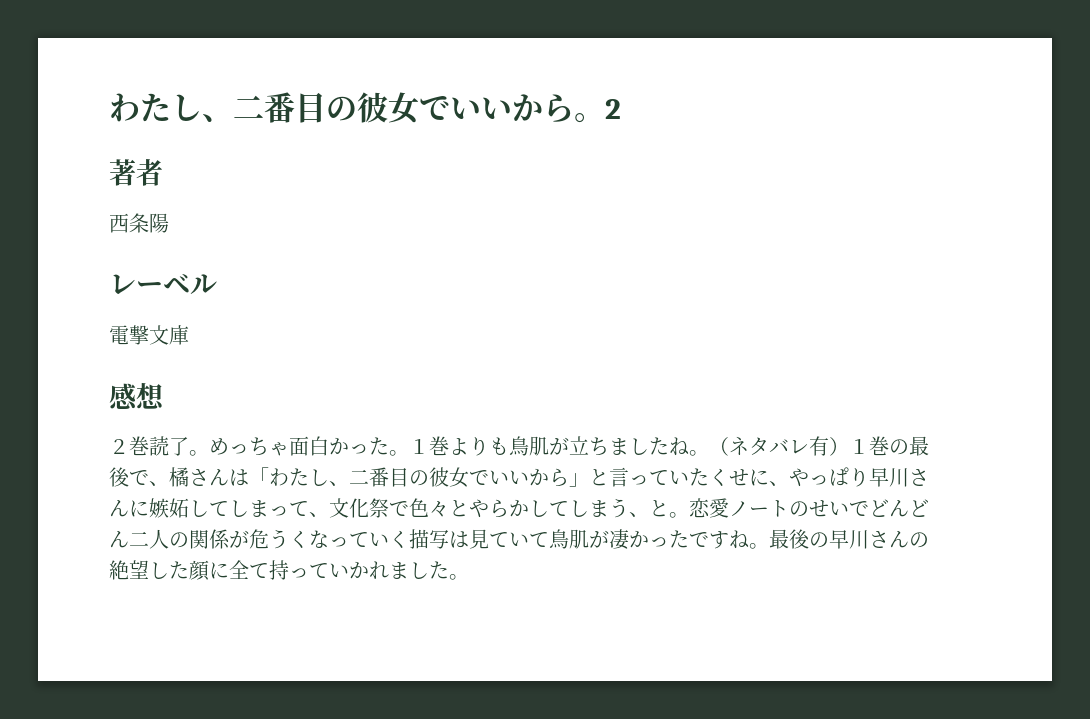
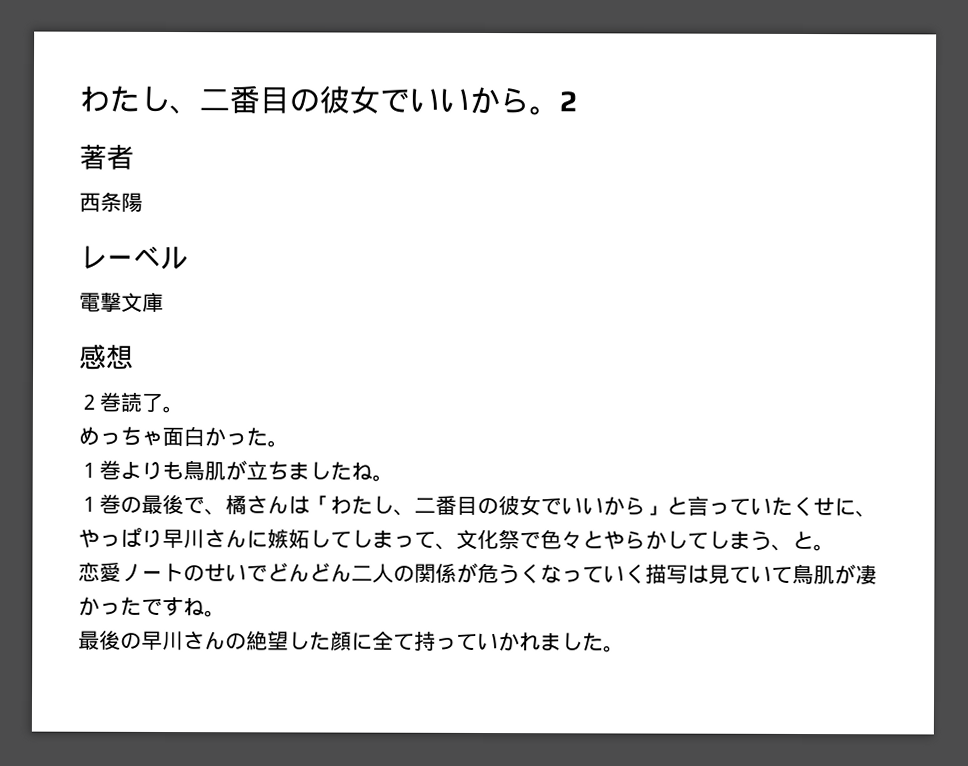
- ２巻読了。めっちゃ面白かった。１巻よりも鳥肌が立ちましたね。（ネタバレ有）１巻の最後で、橘さんは「わたし、二番目の彼女でいいから」と言っていたくせに、やっぱり早川さんに嫉妬してしまって、文化祭で色々とやらかしてしまう、と。恋愛ノートのせいでどんどん二人の関係が危うくなっていく描写は見ていて鳥肌が凄かったですね。最後の早川さんの絶望した顔に全て持っていかれました。
+ ２巻読了。
+ めっちゃ面白かった。
+ １巻よりも鳥肌が立ちましたね。
+ １巻の最後で、橘さんは「わたし、二番目の彼女でいいから」と言っていたくせに、やっぱり早川さんに嫉妬してしまって、文化祭で色々とやらかしてしまう、と。
+ 恋愛ノートのせいでどんどん二人の関係が危うくなっていく描写は見ていて鳥肌が凄かったですね。
+ 最後の早川さんの絶望した顔に全て持っていかれました。

